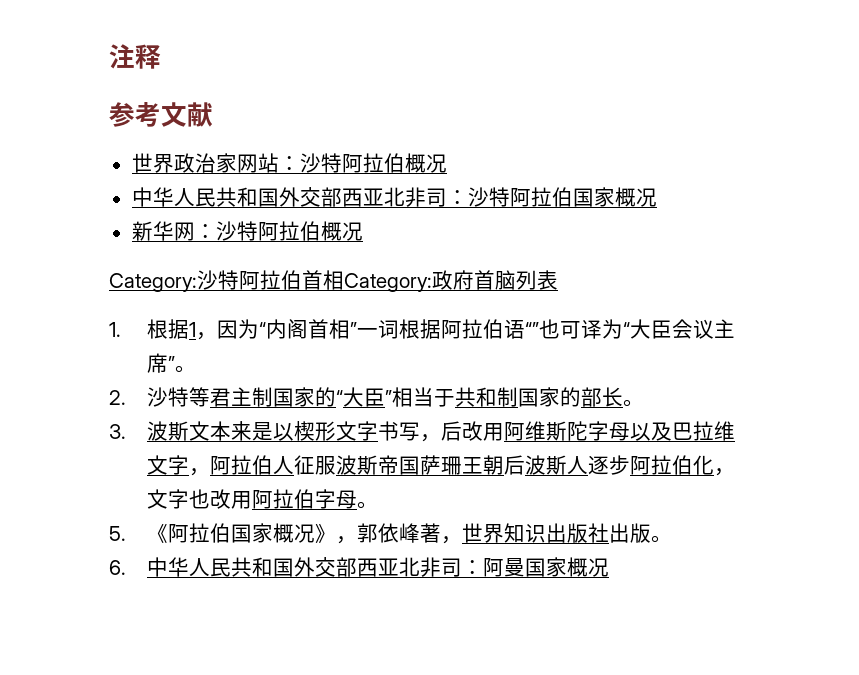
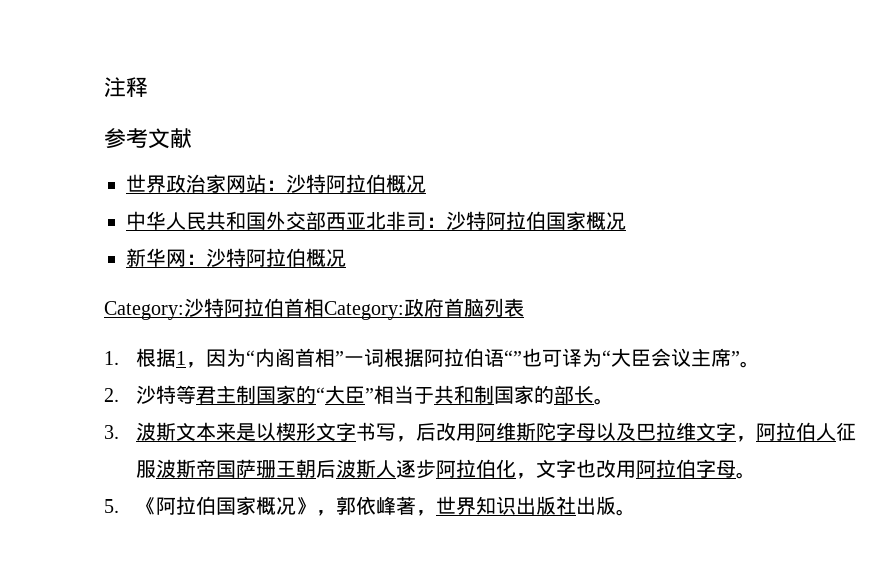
- 6.中华人民共和国外交部西亚北非司：阿曼国家概况

